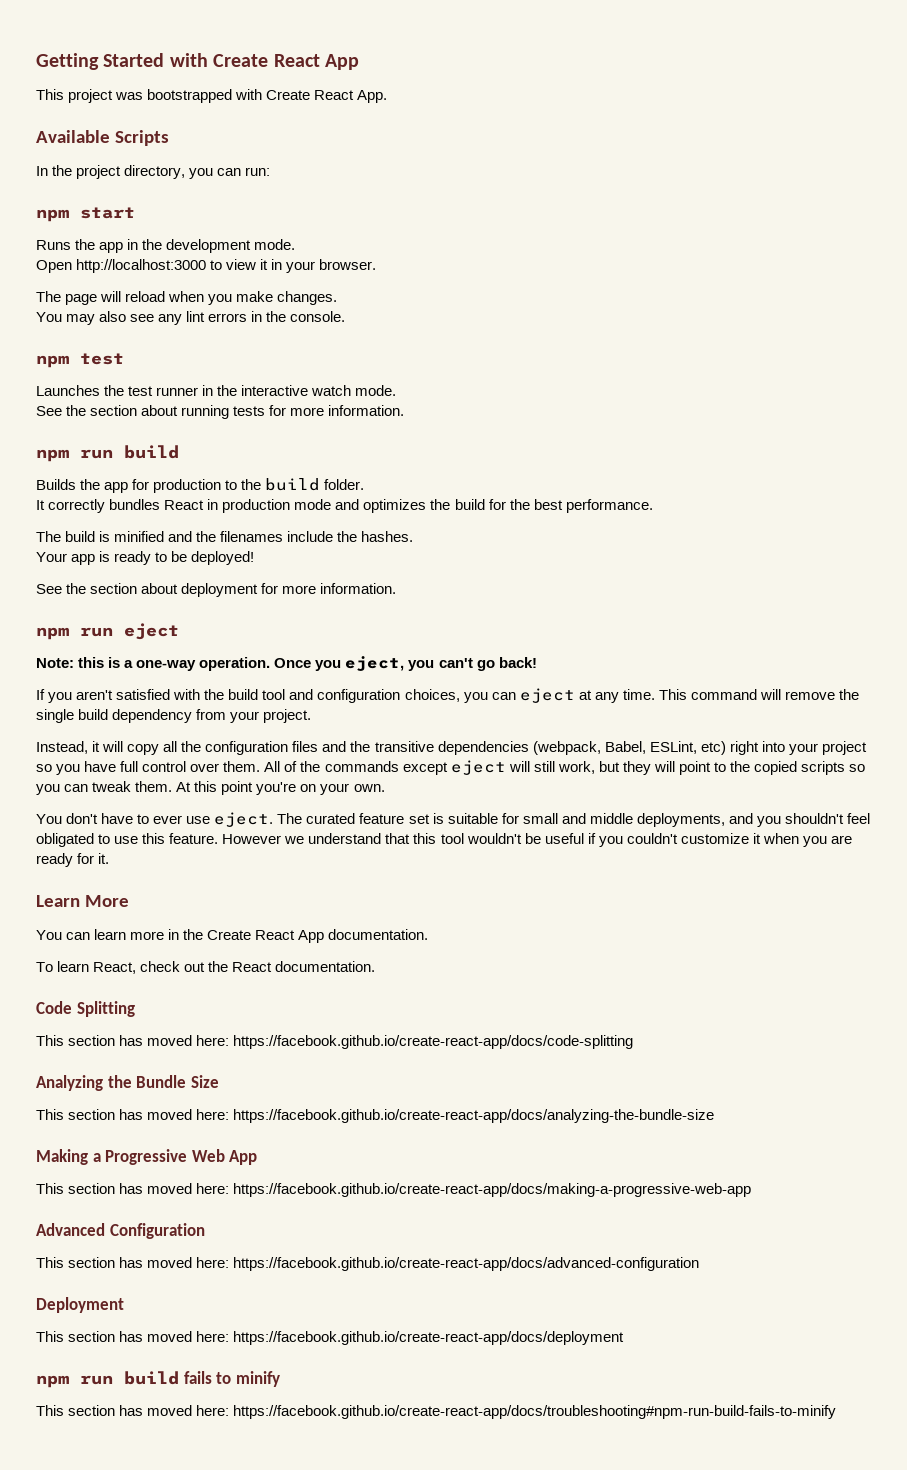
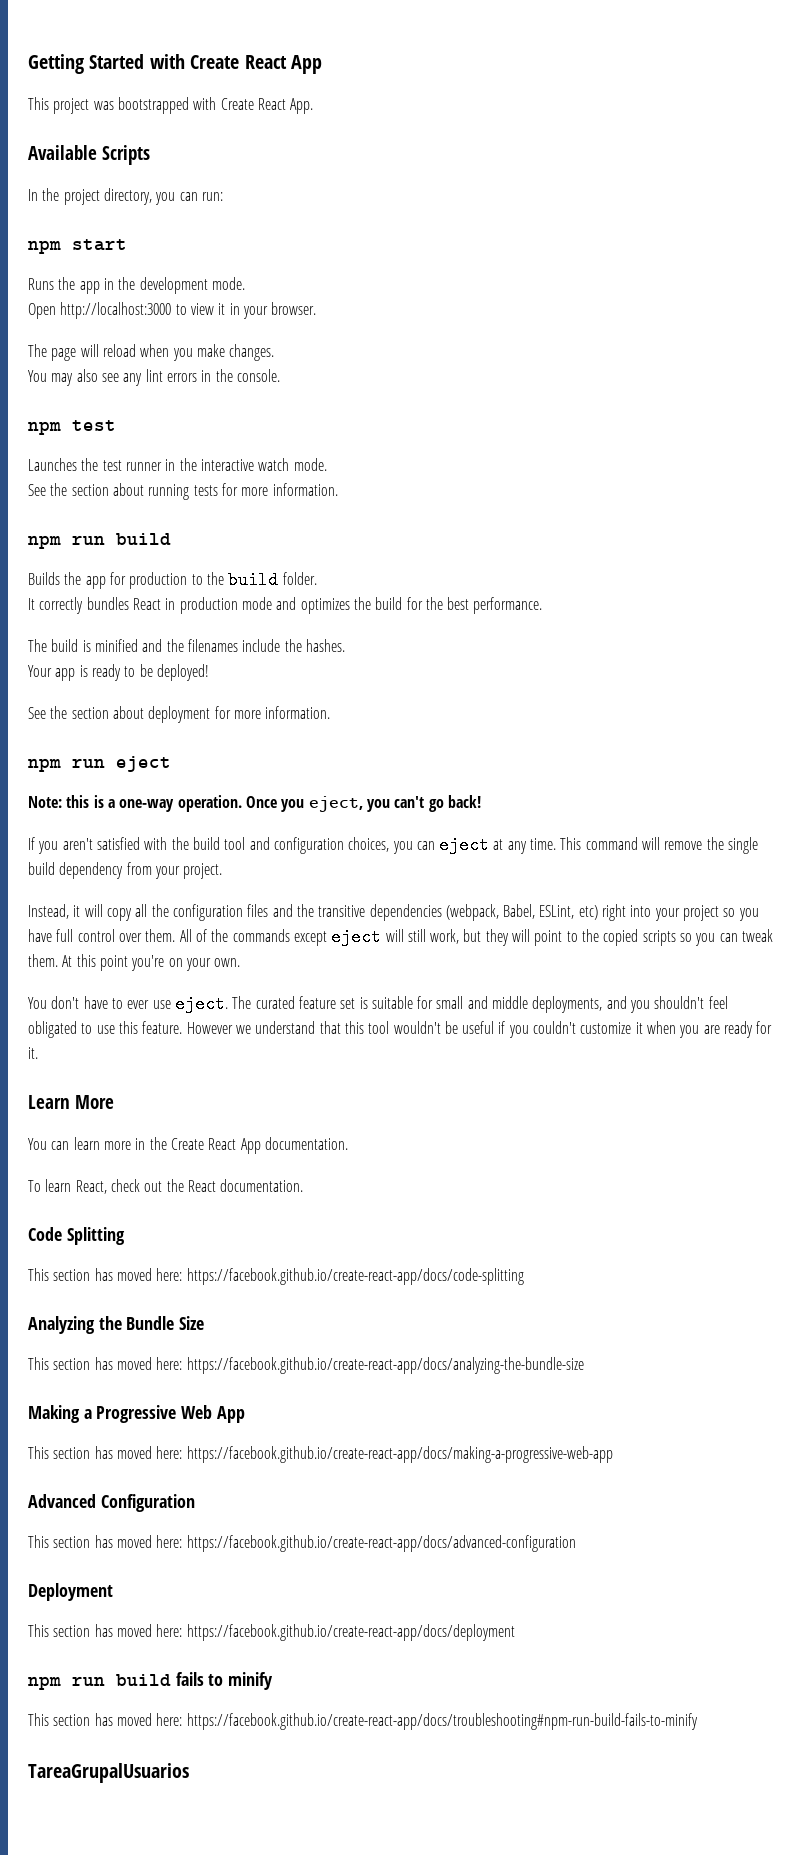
+ TareaGrupalUsuarios

